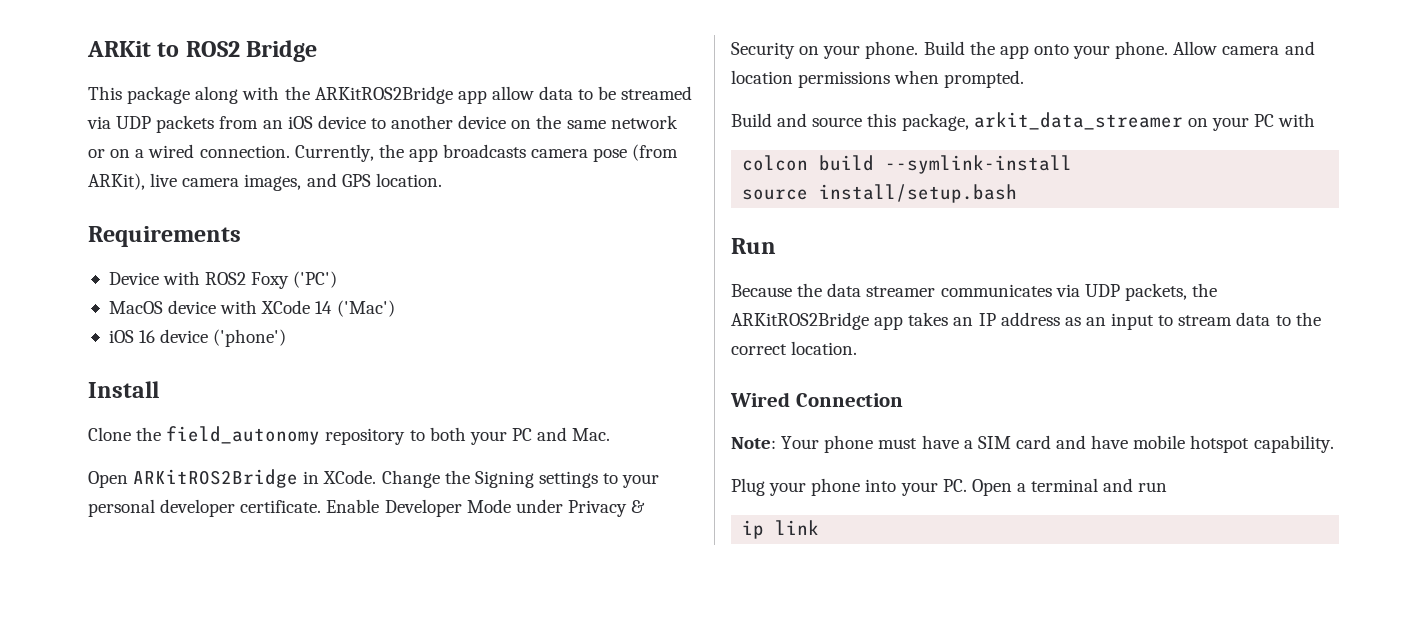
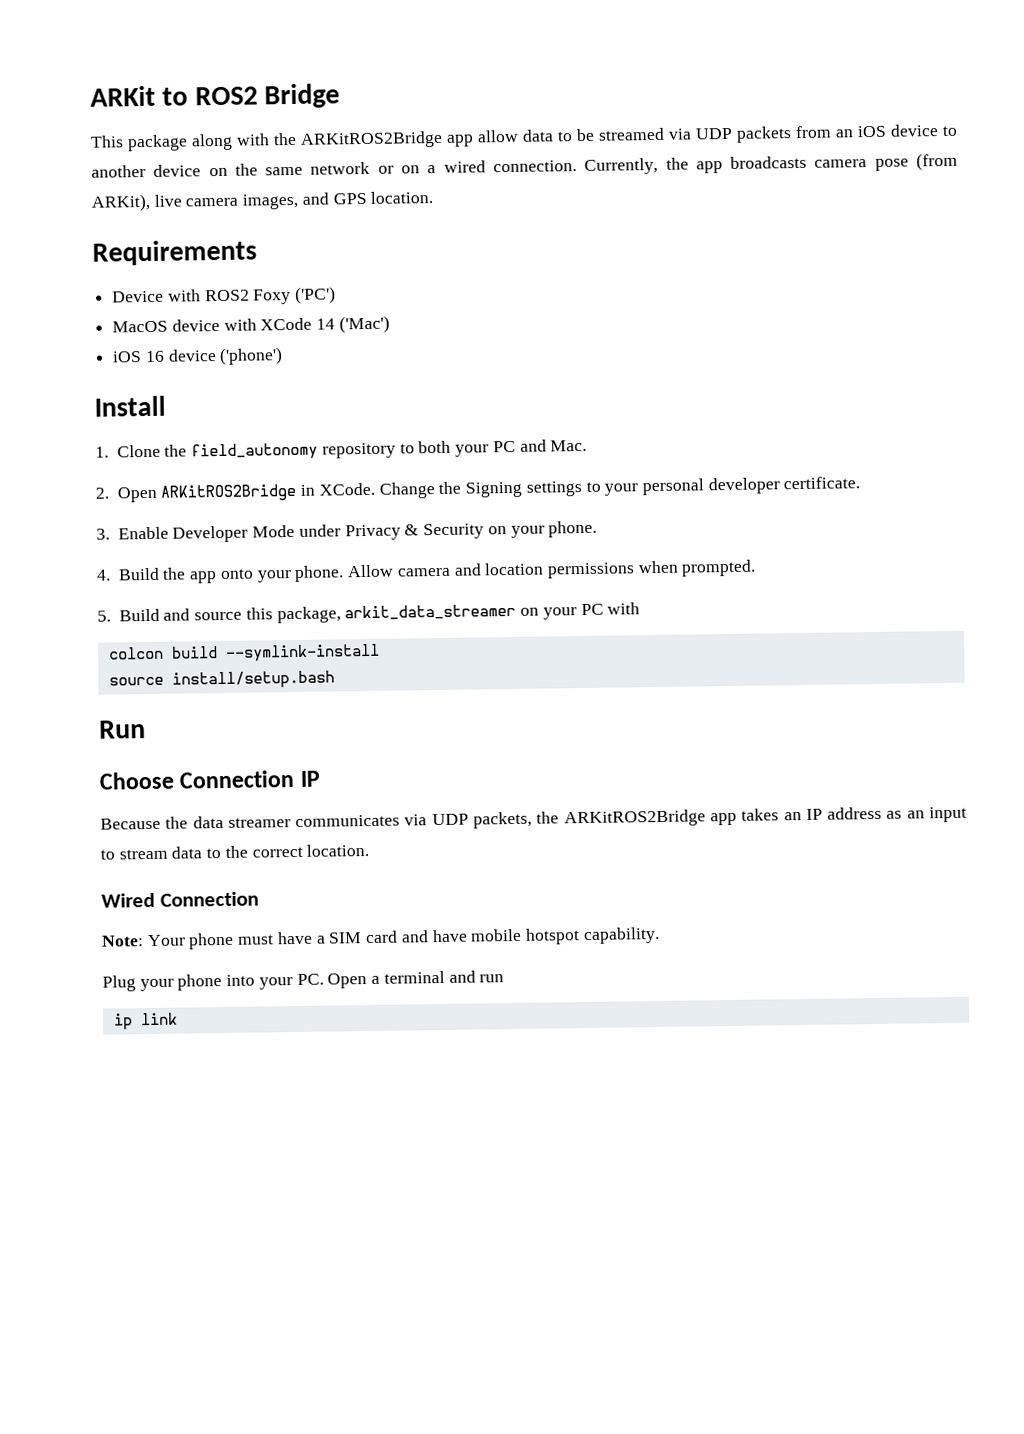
- Clone the field_autonomy repository to both your PC and Mac.
+ 1. Clone the field_autonomy repository to both your PC and Mac.
- Open ARKitROS2Bridge in XCode.
+ 2. Open ARKitROS2Bridge in XCode.
- Change the Signing settings to your personal developer certificate. Enable Developer Mode under Privacy & Security on your phone. Build the app onto your phone.
+ Change the Signing settings to your personal developer certificate.
+ 3. Enable Developer Mode under Privacy & Security on your phone.
+ 4. Build the app onto your phone.
- Build and source this package, arkit_data_streamer on your PC with
+ 5. Build and source this package, arkit_data_streamer on your PC with
+ Choose Connection IP

